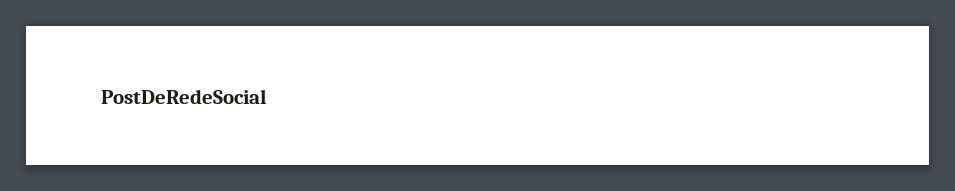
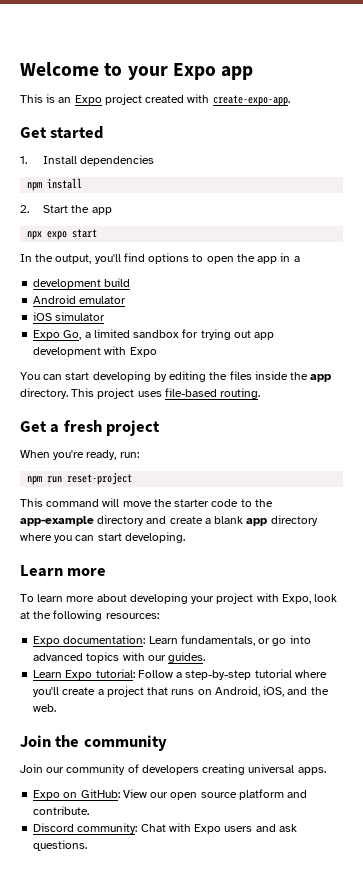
- PostDeRedeSocial
+ Welcome to your Expo app
+ This is an Expo project created with create-expo-app.
+ Get started
+ 1. Install dependencies
+ npm install
+ 2. Start the app
+ npx expo start
+ In the output, you'll find options to open the app in a
+ development build
+ Android emulator
+ iOS simulator
+ Expo Go, a limited sandbox for trying out app development with Expo
+ You can start developing by editing the files inside the app directory. This project uses file-based routing.
+ Get a fresh project
+ When you're ready, run:
+ npm run reset-project
+ This command will move the starter code to the app-example directory and create a blank app directory where you can start developing.
+ Learn more
+ To learn more about developing your project with Expo, look at the following resources:
+ Expo documentation: Learn fundamentals, or go into advanced topics with our guides.
+ Learn Expo tutorial: Follow a step-by-step tutorial where you'll create a project that runs on Android, iOS, and the web.
+ Join the community
+ Join our community of developers creating universal apps.
+ Expo on GitHub: View our open source platform and contribute.
+ Discord community: Chat with Expo users and ask questions.

